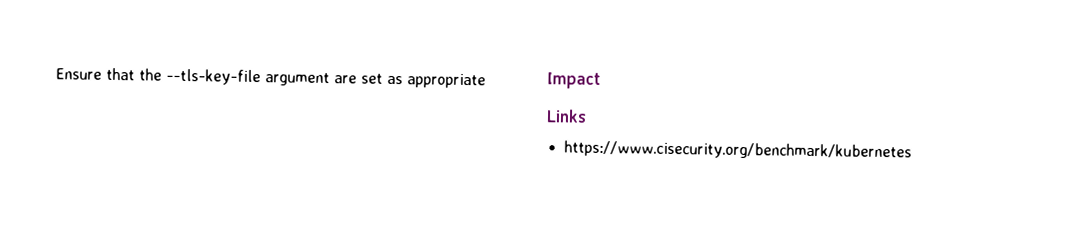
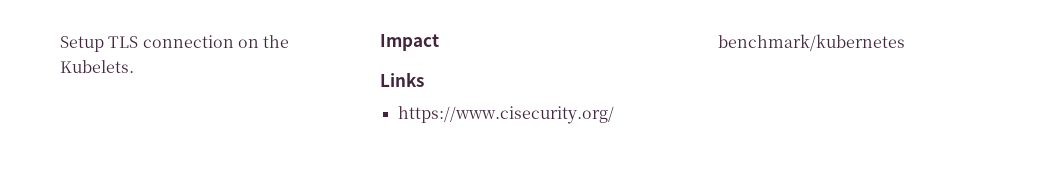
- Ensure that the --tls-key-file argument are set as appropriate
+ Setup TLS connection on the Kubelets.

